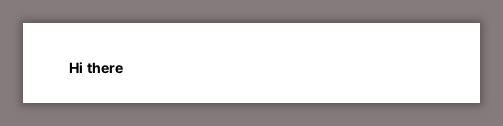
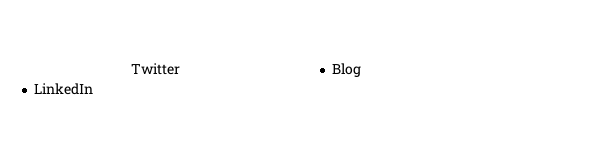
- Hi there
+ Twitter
+ LinkedIn
+ Blog

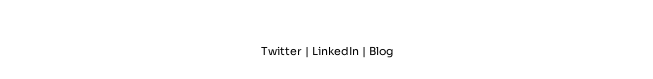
- Twitter
- LinkedIn
- Blog
+ Twitter | LinkedIn | Blog

